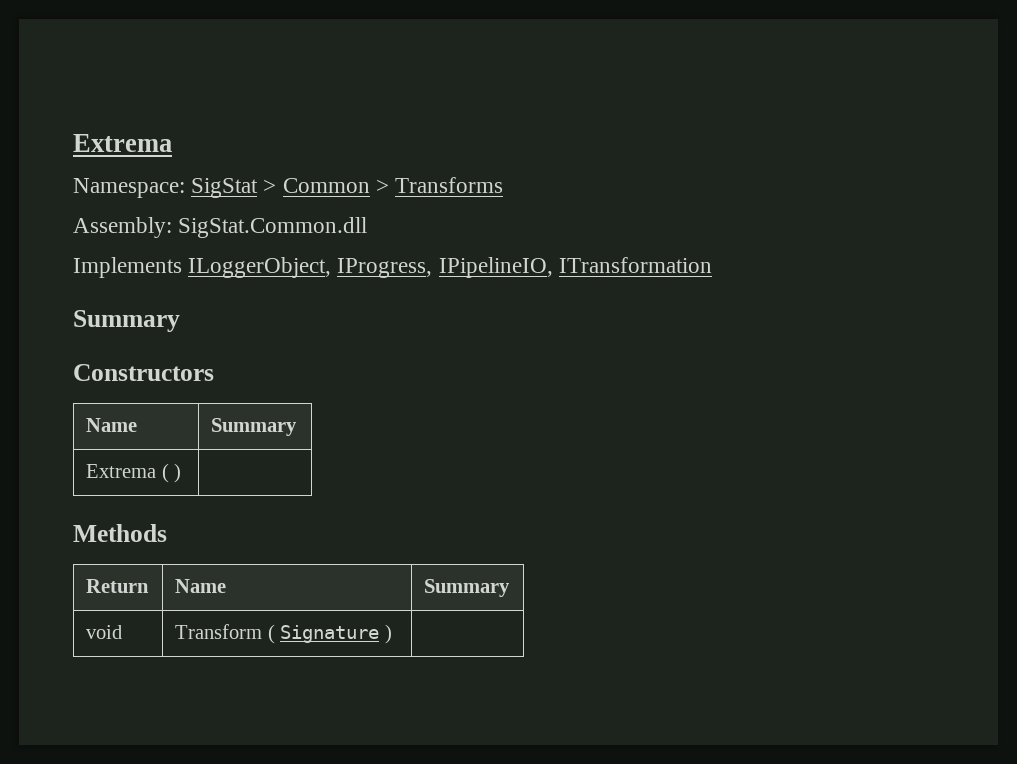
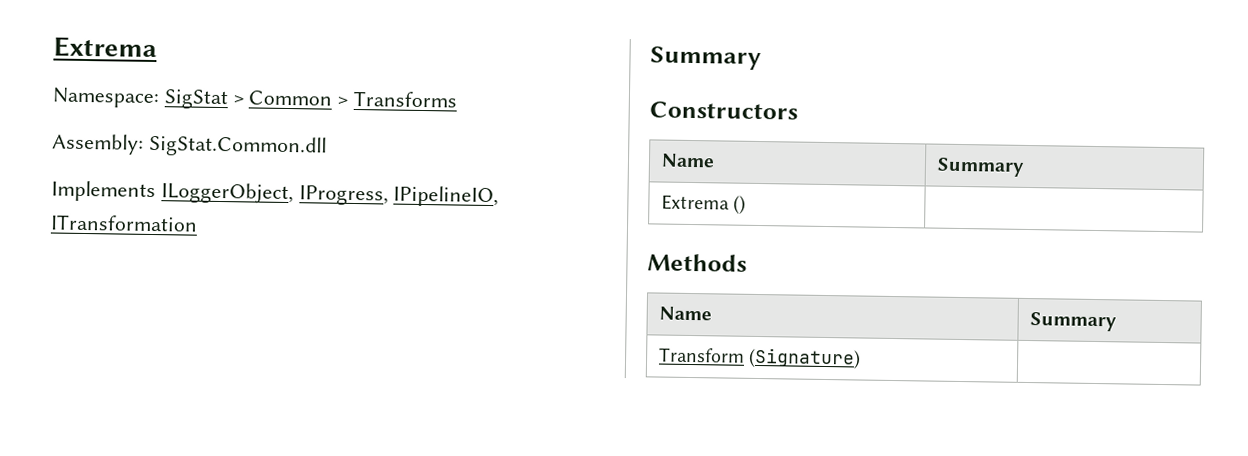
- Extrema ( ) |
+ Extrema () |
  Methods
- Return | Name | Summary
- void | Transform ( Signature ) |
+ Name | Summary
+ Transform (Signature) |

